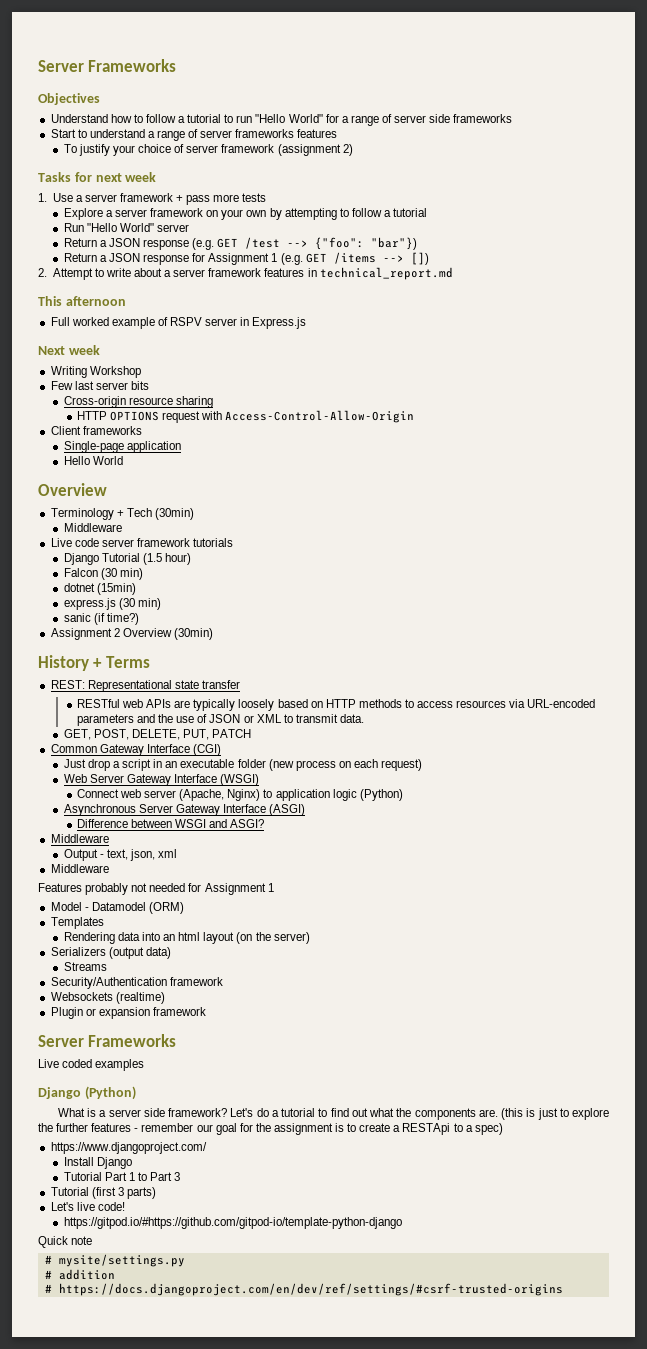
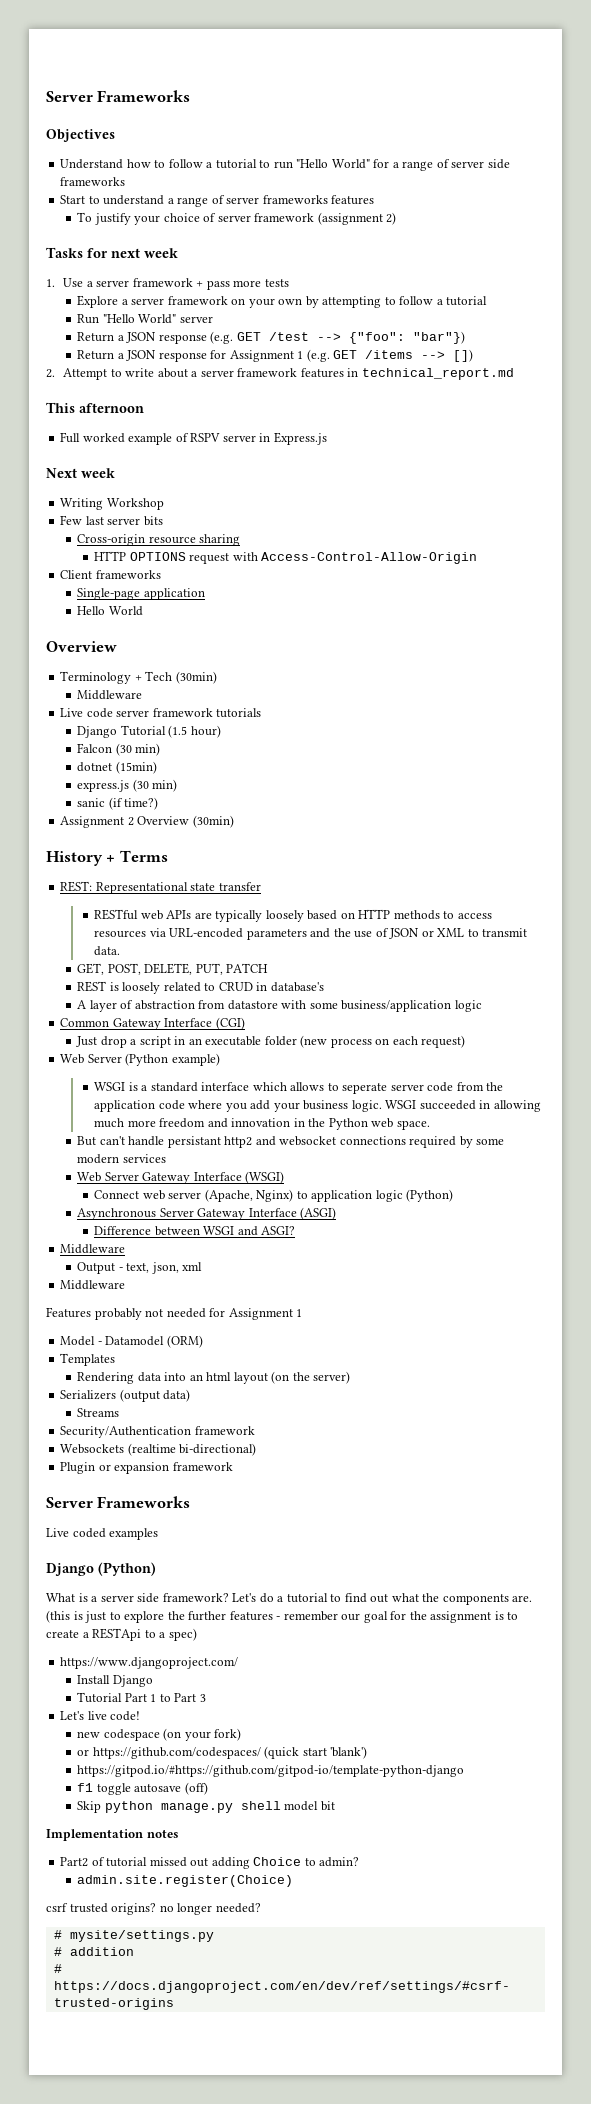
+ REST is loosely related to CRUD in database's
+ A layer of abstraction from datastore with some business/application logic
+ Web Server (Python example)
+ WSGI is a standard interface which allows to seperate server code from the application code where you add your business logic. WSGI succeeded in allowing much more freedom and innovation in the Python web space.
+ But can't handle persistant http2 and websocket connections required by some modern services
- Websockets (realtime)
+ Websockets (realtime bi-directional)
- Tutorial (first 3 parts)
+ new codespace (on your fork)
+ or https://github.com/codespaces/ (quick start 'blank')
  https://gitpod.io/#https://github.com/gitpod-io/template-python-django
- Quick note
+ f1 toggle autosave (off)
+ Skip python manage.py shell model bit
+ Implementation notes
+ Part2 of tutorial missed out adding Choice to admin?
+ admin.site.register(Choice)
+ csrf trusted origins? no longer needed?

